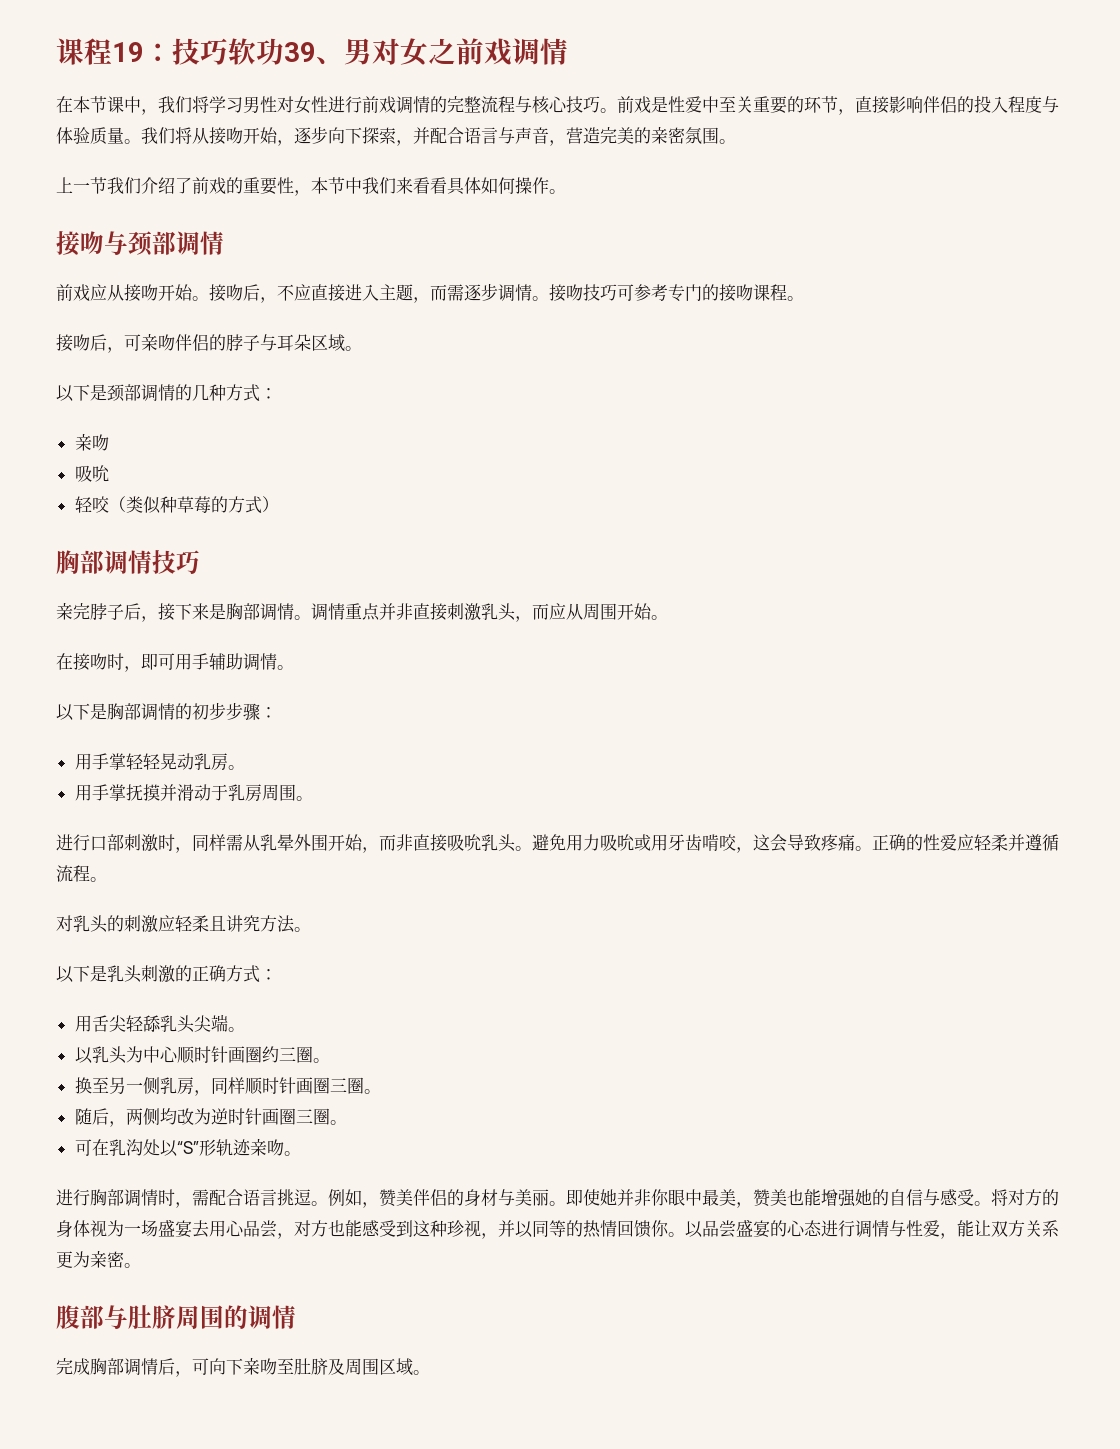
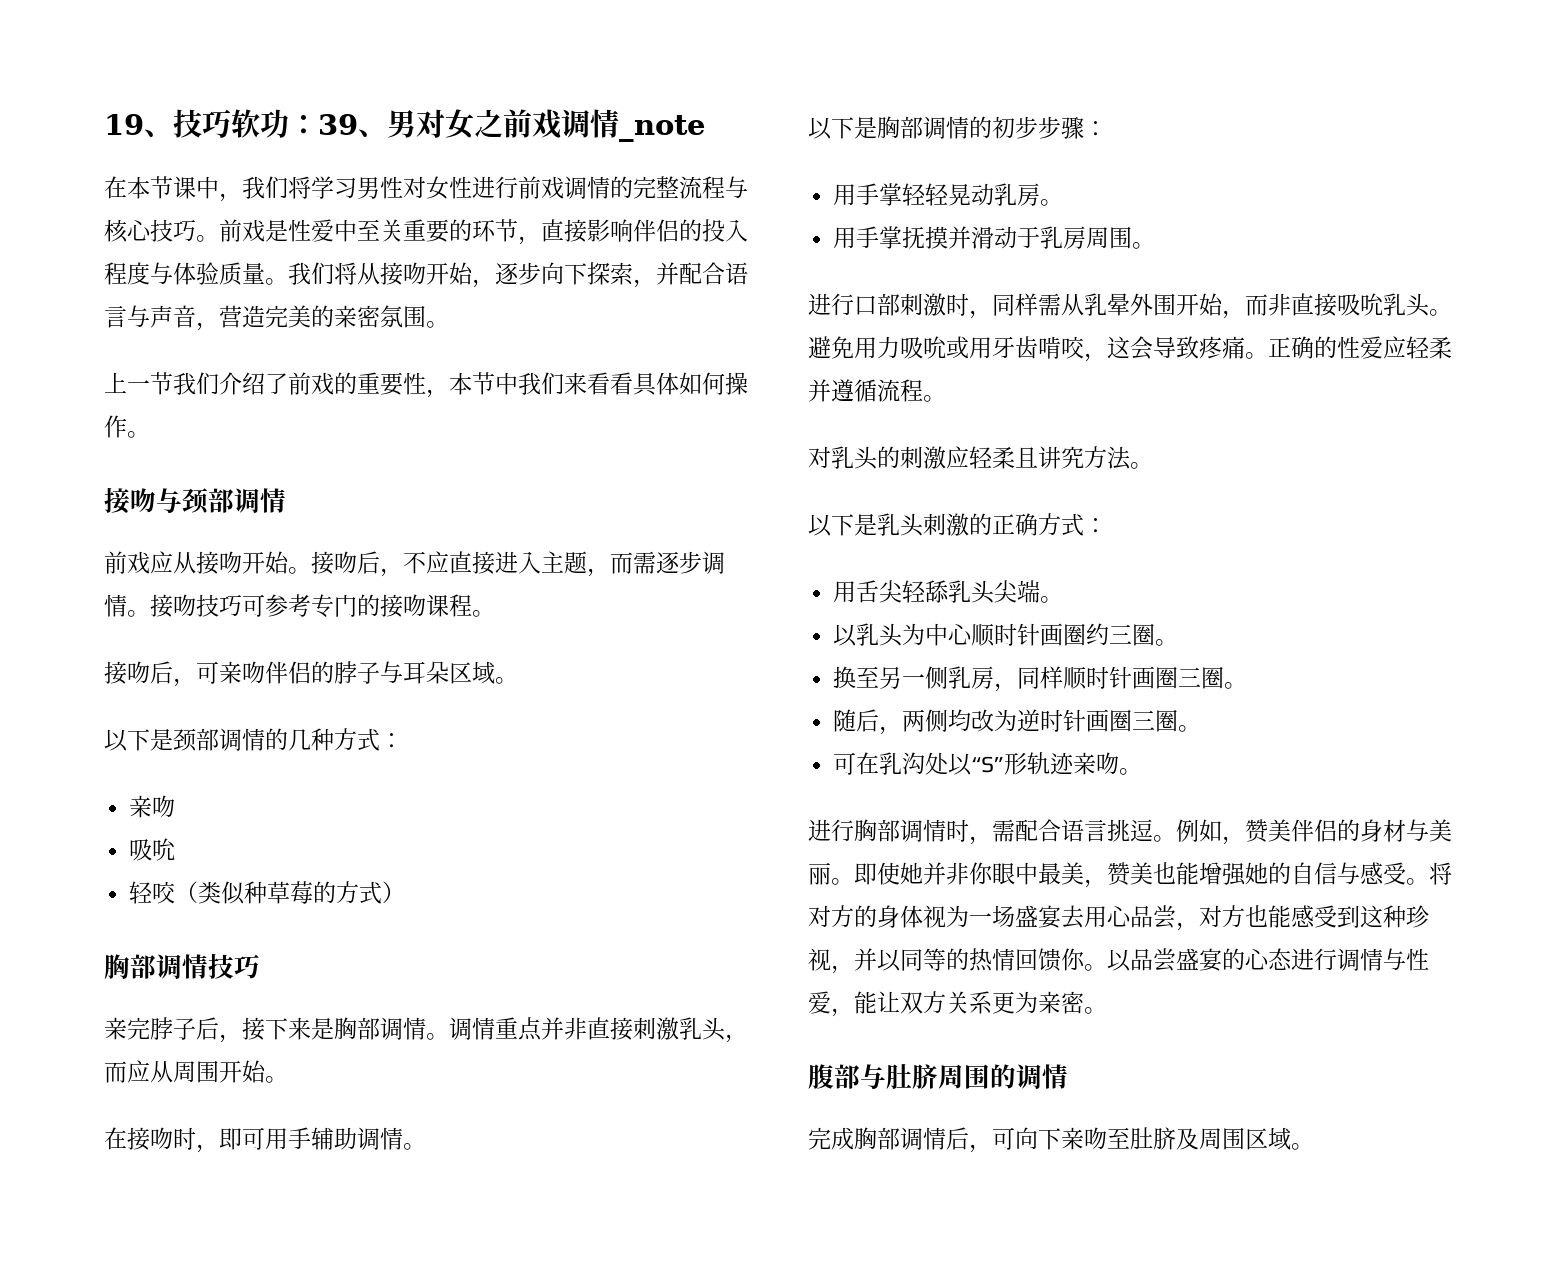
- 课程19：技巧软功39、男对女之前戏调情
+ 19、技巧软功：39、男对女之前戏调情_note

